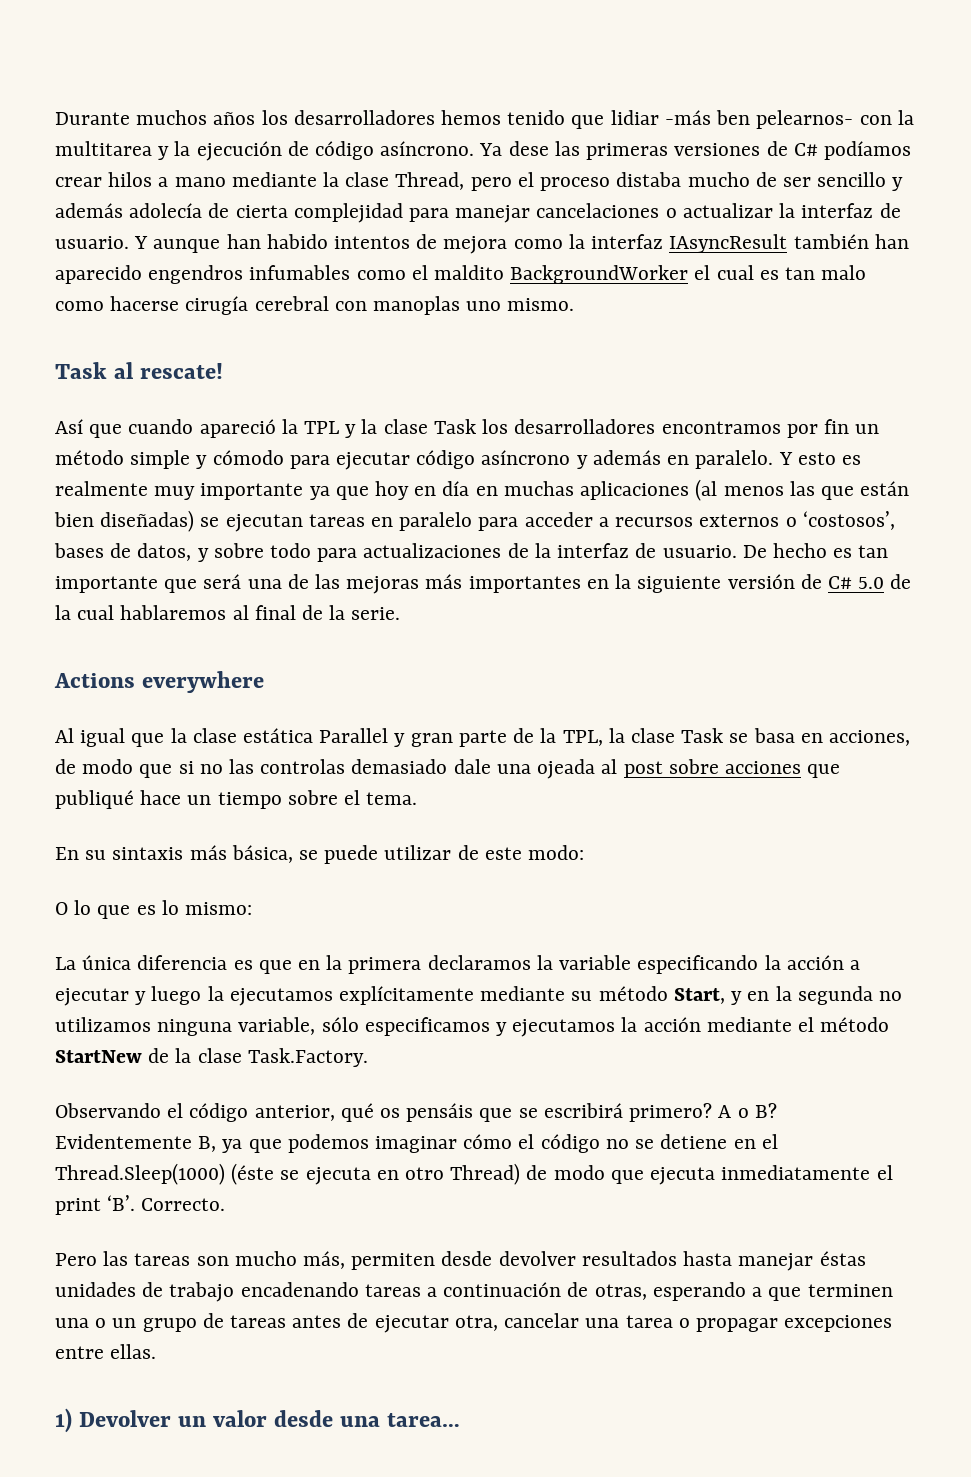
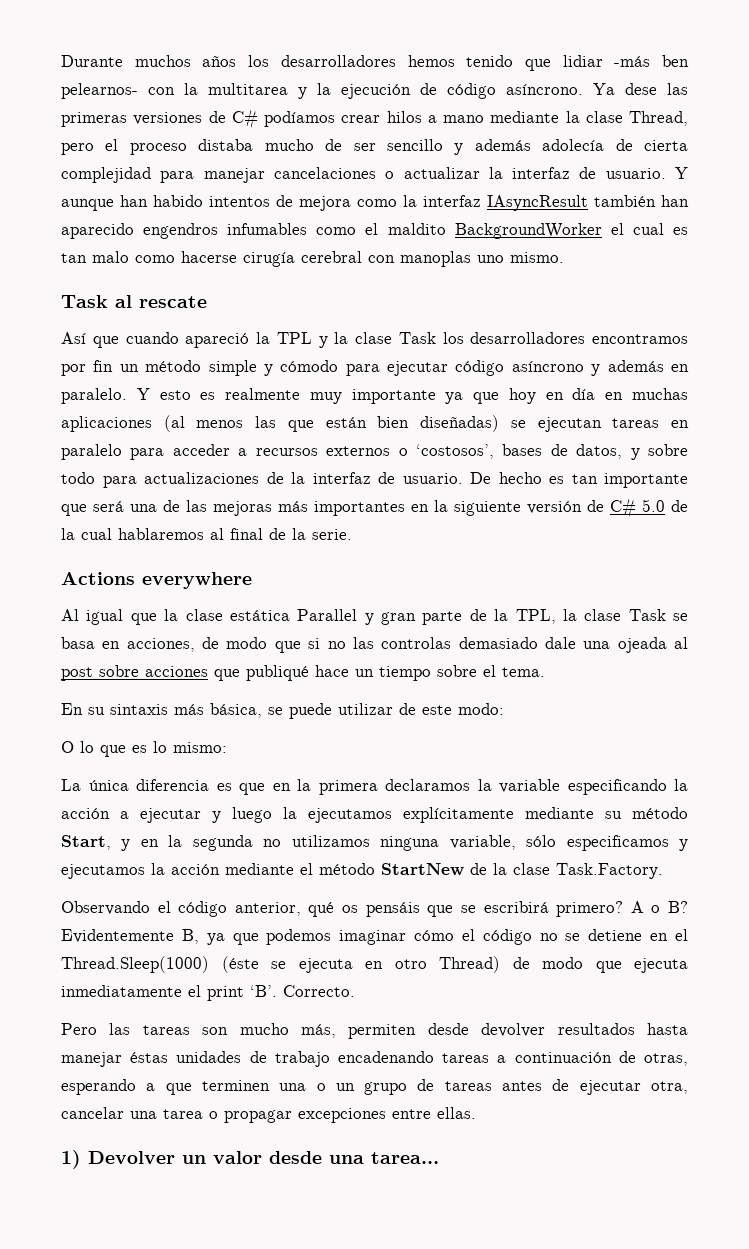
- Task al rescate!
+ Task al rescate

